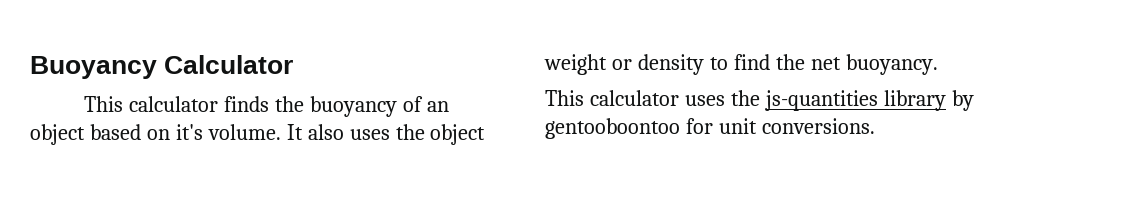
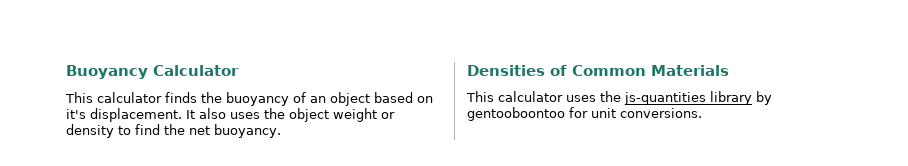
- This calculator finds the buoyancy of an object based on it's volume.
+ This calculator finds the buoyancy of an object based on it's displacement.
+ Densities of Common Materials

